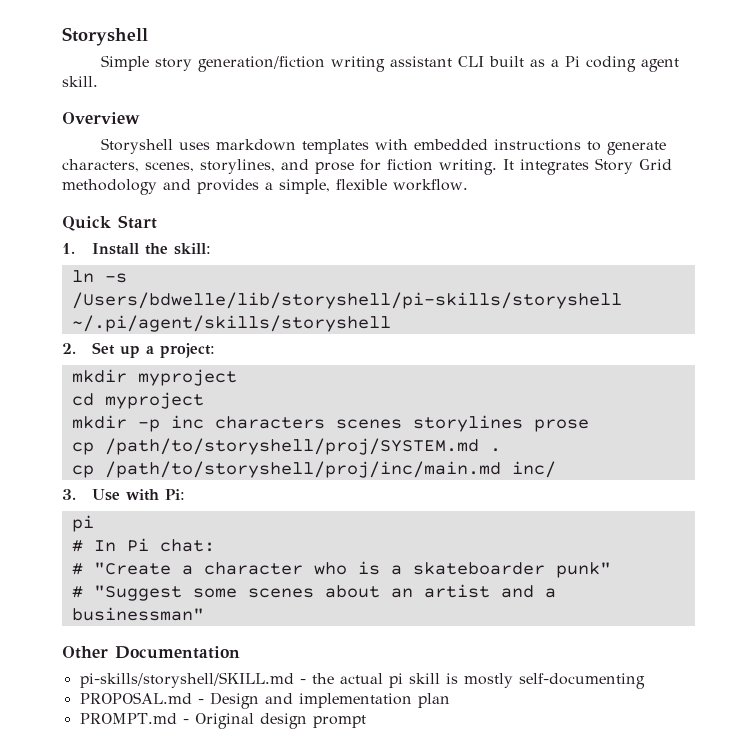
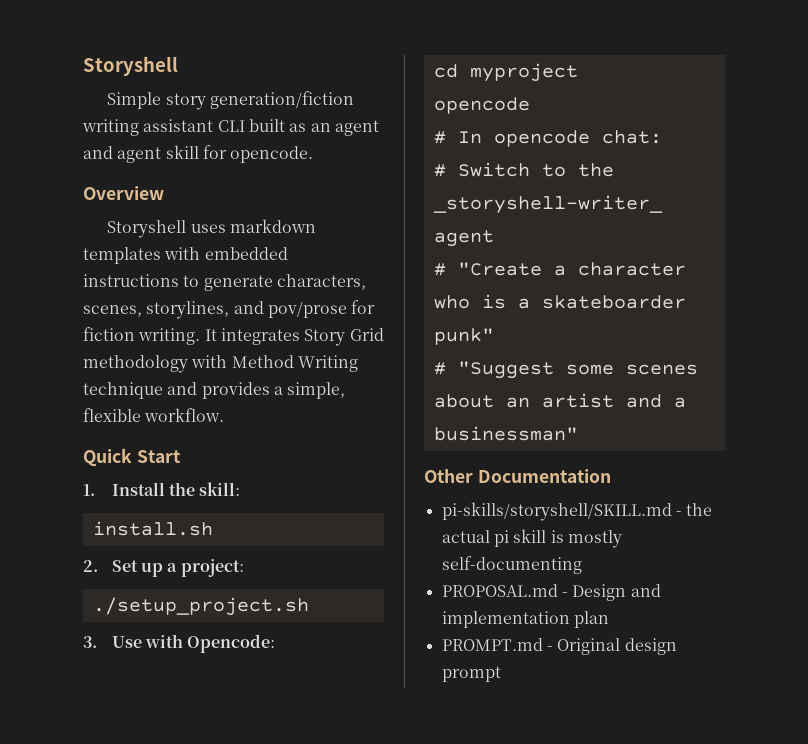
- Simple story generation/fiction writing assistant CLI built as a Pi coding agent skill.
+ Simple story generation/fiction writing assistant CLI built as an agent and agent skill for opencode.
- Storyshell uses markdown templates with embedded instructions to generate characters, scenes, storylines, and prose for fiction writing.
+ Storyshell uses markdown templates with embedded instructions to generate characters, scenes, storylines, and pov/prose for fiction writing.
- It integrates Story Grid methodology and provides a simple, flexible workflow.
+ It integrates Story Grid methodology with Method Writing technique and provides a simple, flexible workflow.
- ln -s /Users/bdwelle/lib/storyshell/pi-skills/storyshell ~/.pi/agent/skills/storyshell
+ install.sh
- mkdir myproject
+ ./setup_project.sh
+ 3. Use with Opencode:
  cd myproject
- mkdir -p inc characters scenes storylines prose
- cp /path/to/storyshell/proj/SYSTEM.md .
- cp /path/to/storyshell/proj/inc/main.md inc/
- 3. Use with Pi:
- pi
+ opencode
- # In Pi chat:
+ # In opencode chat:
+ # Switch to the _storyshell-writer_ agent

